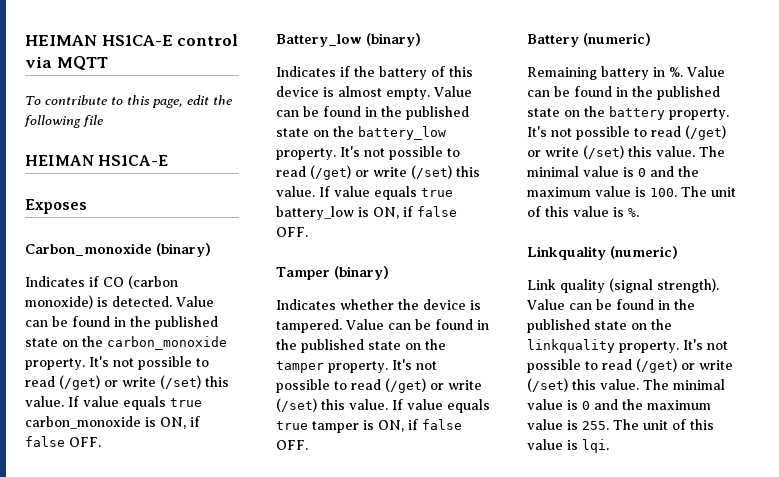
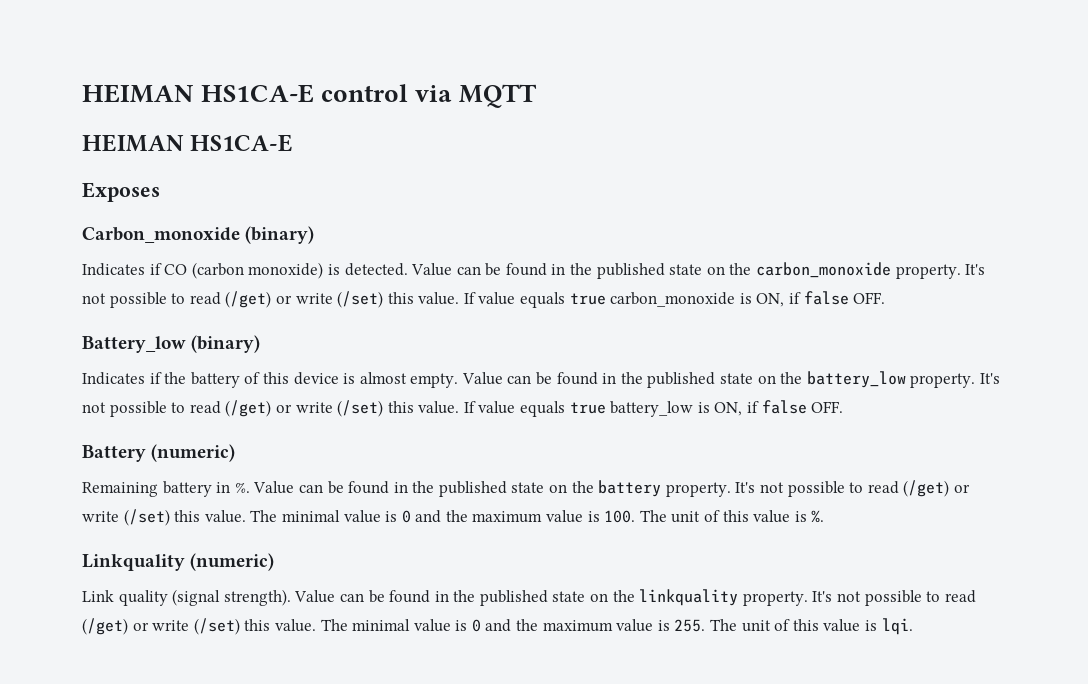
- To contribute to this page, edit the following file
- Tamper (binary)
- Indicates whether the device is tampered. Value can be found in the published state on the tamper property. It's not possible to read (/get) or write (/set) this value. If value equals true tamper is ON, if false OFF.

